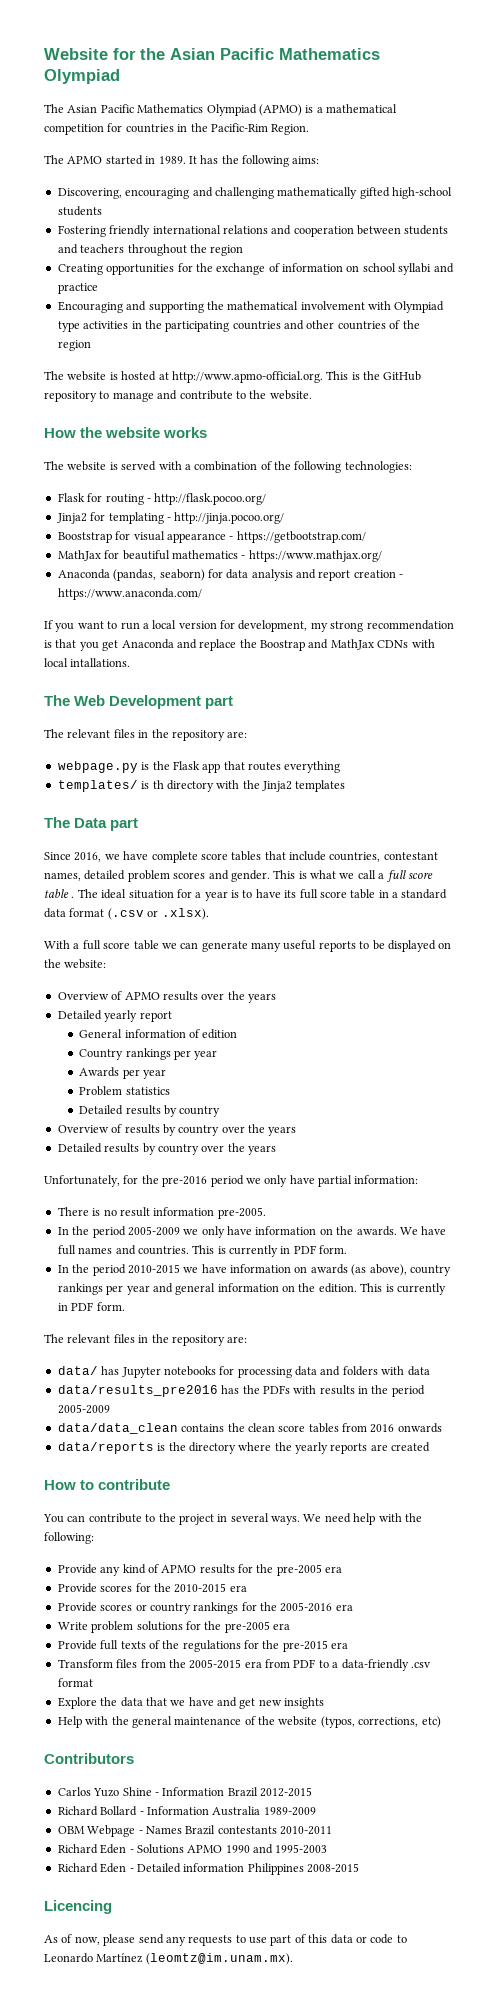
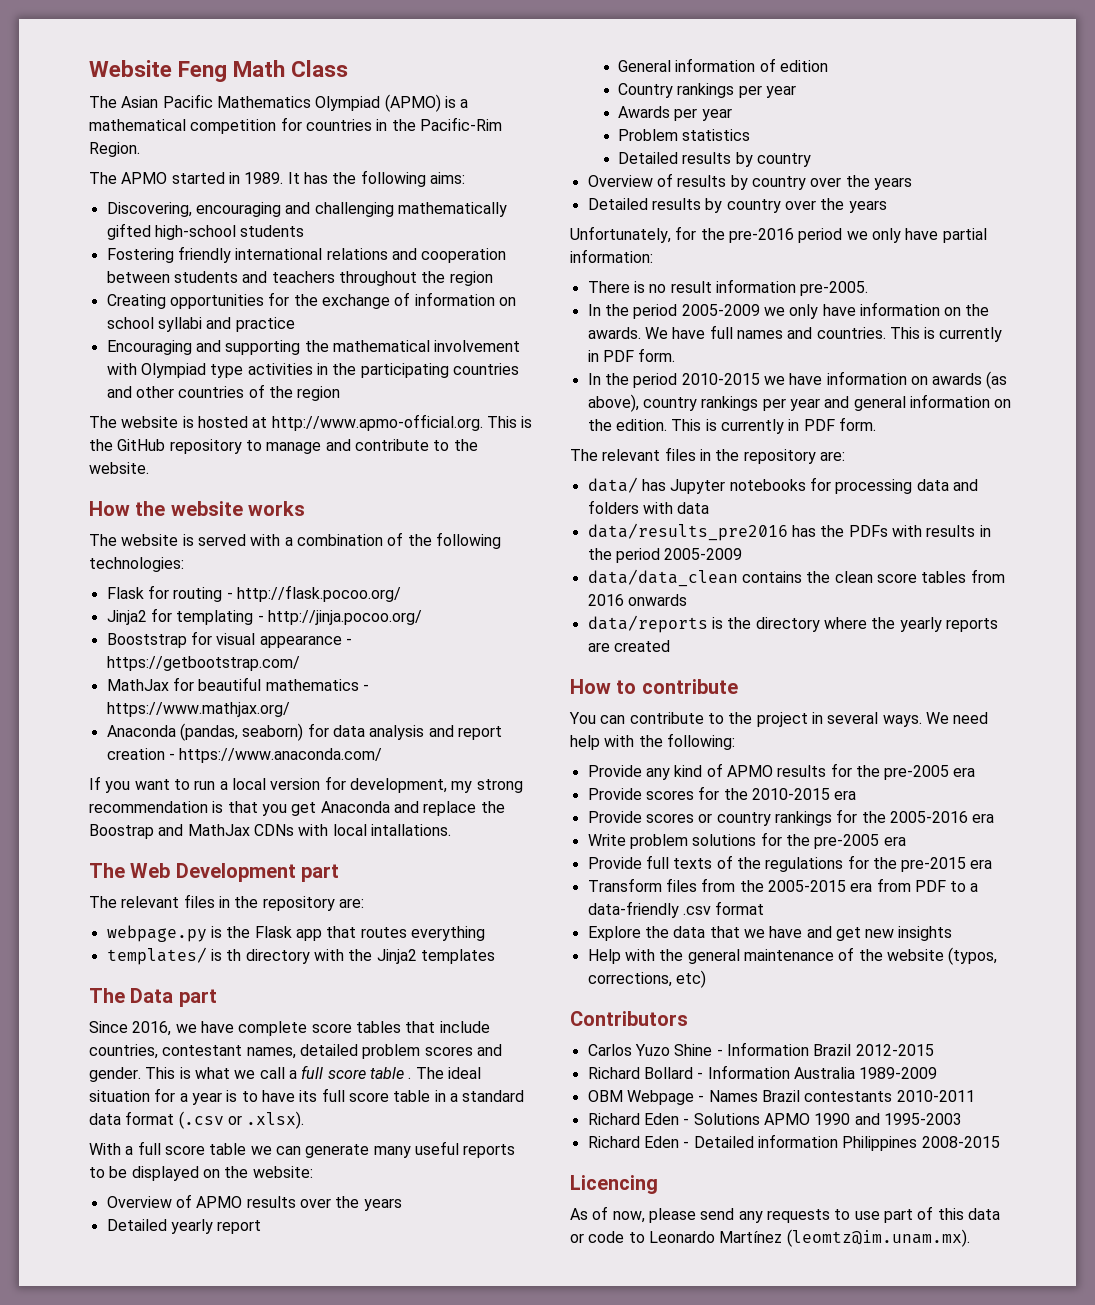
- Website for the Asian Pacific Mathematics Olympiad
+ Website Feng Math Class

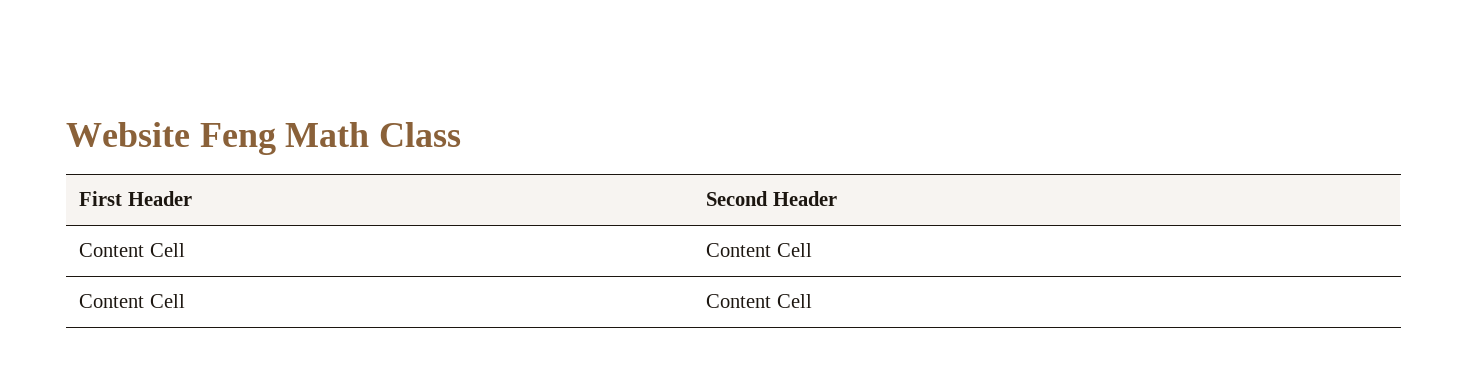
- The Asian Pacific Mathematics Olympiad (APMO) is a mathematical competition for countries in the Pacific-Rim Region.
- The APMO started in 1989. It has the following aims:
- Discovering, encouraging and challenging mathematically gifted high-school students
- Fostering friendly international relations and cooperation between students and teachers throughout the region
- Creating opportunities for the exchange of information on school syllabi and practice
- Encouraging and supporting the mathematical involvement with Olympiad type activities in the participating countries and other countries of the region
- The website is hosted at http://www.apmo-official.org. This is the GitHub repository to manage and contribute to the website.
- How the website works
- The website is served with a combination of the following technologies:
- Flask for routing - http://flask.pocoo.org/
- Jinja2 for templating - http://jinja.pocoo.org/
- Booststrap for visual appearance - https://getbootstrap.com/
- MathJax for beautiful mathematics - https://www.mathjax.org/
- Anaconda (pandas, seaborn) for data analysis and report creation - https://www.anaconda.com/
- If you want to run a local version for development, my strong recommendation is that you get Anaconda and replace the Boostrap and MathJax CDNs with local intallations.
- The Web Development part
- The relevant files in the repository are:
- webpage.py is the Flask app that routes everything
- templates/ is th directory with the Jinja2 templates
- The Data part
- Since 2016, we have complete score tables that include countries, contestant names, detailed problem scores and gender. This is what we call a full score table . The ideal situation for a year is to have its full score table in a standard data format (.csv or .xlsx).
- With a full score table we can generate many useful reports to be displayed on the website:
- Overview of APMO results over the years
- Detailed yearly report
- General information of edition
- Country rankings per year
- Awards per year
- Problem statistics
- Detailed results by country
- Overview of results by country over the years
- Detailed results by country over the years
- Unfortunately, for the pre-2016 period we only have partial information:
- There is no result information pre-2005.
- In the period 2005-2009 we only have information on the awards. We have full names and countries. This is currently in PDF form.
- In the period 2010-2015 we have information on awards (as above), country rankings per year and general information on the edition. This is currently in PDF form.
- The relevant files in the repository are:
- data/ has Jupyter notebooks for processing data and folders with data
- data/results_pre2016 has the PDFs with results in the period 2005-2009
- data/data_clean contains the clean score tables from 2016 onwards
- data/reports is the directory where the yearly reports are created
- How to contribute
- You can contribute to the project in several ways. We need help with the following:
- Provide any kind of APMO results for the pre-2005 era
- Provide scores for the 2010-2015 era
- Provide scores or country rankings for the 2005-2016 era
- Write problem solutions for the pre-2005 era
- Provide full texts of the regulations for the pre-2015 era
- Transform files from the 2005-2015 era from PDF to a data-friendly .csv format
- Explore the data that we have and get new insights
- Help with the general maintenance of the website (typos, corrections, etc)
- Contributors
- Carlos Yuzo Shine - Information Brazil 2012-2015
- Richard Bollard - Information Australia 1989-2009
- OBM Webpage - Names Brazil contestants 2010-2011
- Richard Eden - Solutions APMO 1990 and 1995-2003
- Richard Eden - Detailed information Philippines 2008-2015
- Licencing
- As of now, please send any requests to use part of this data or code to Leonardo Martínez (leomtz@im.unam.mx).
+ First Header | Second Header
+ Content Cell | Content Cell
+ Content Cell | Content Cell

